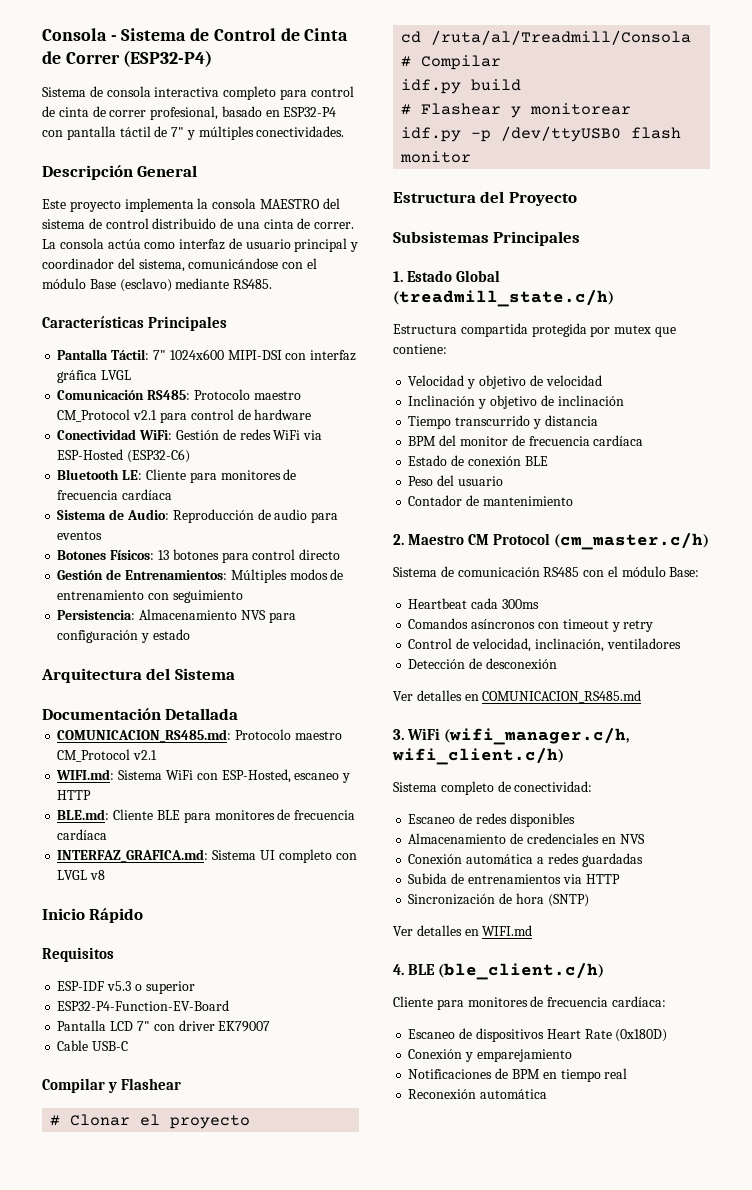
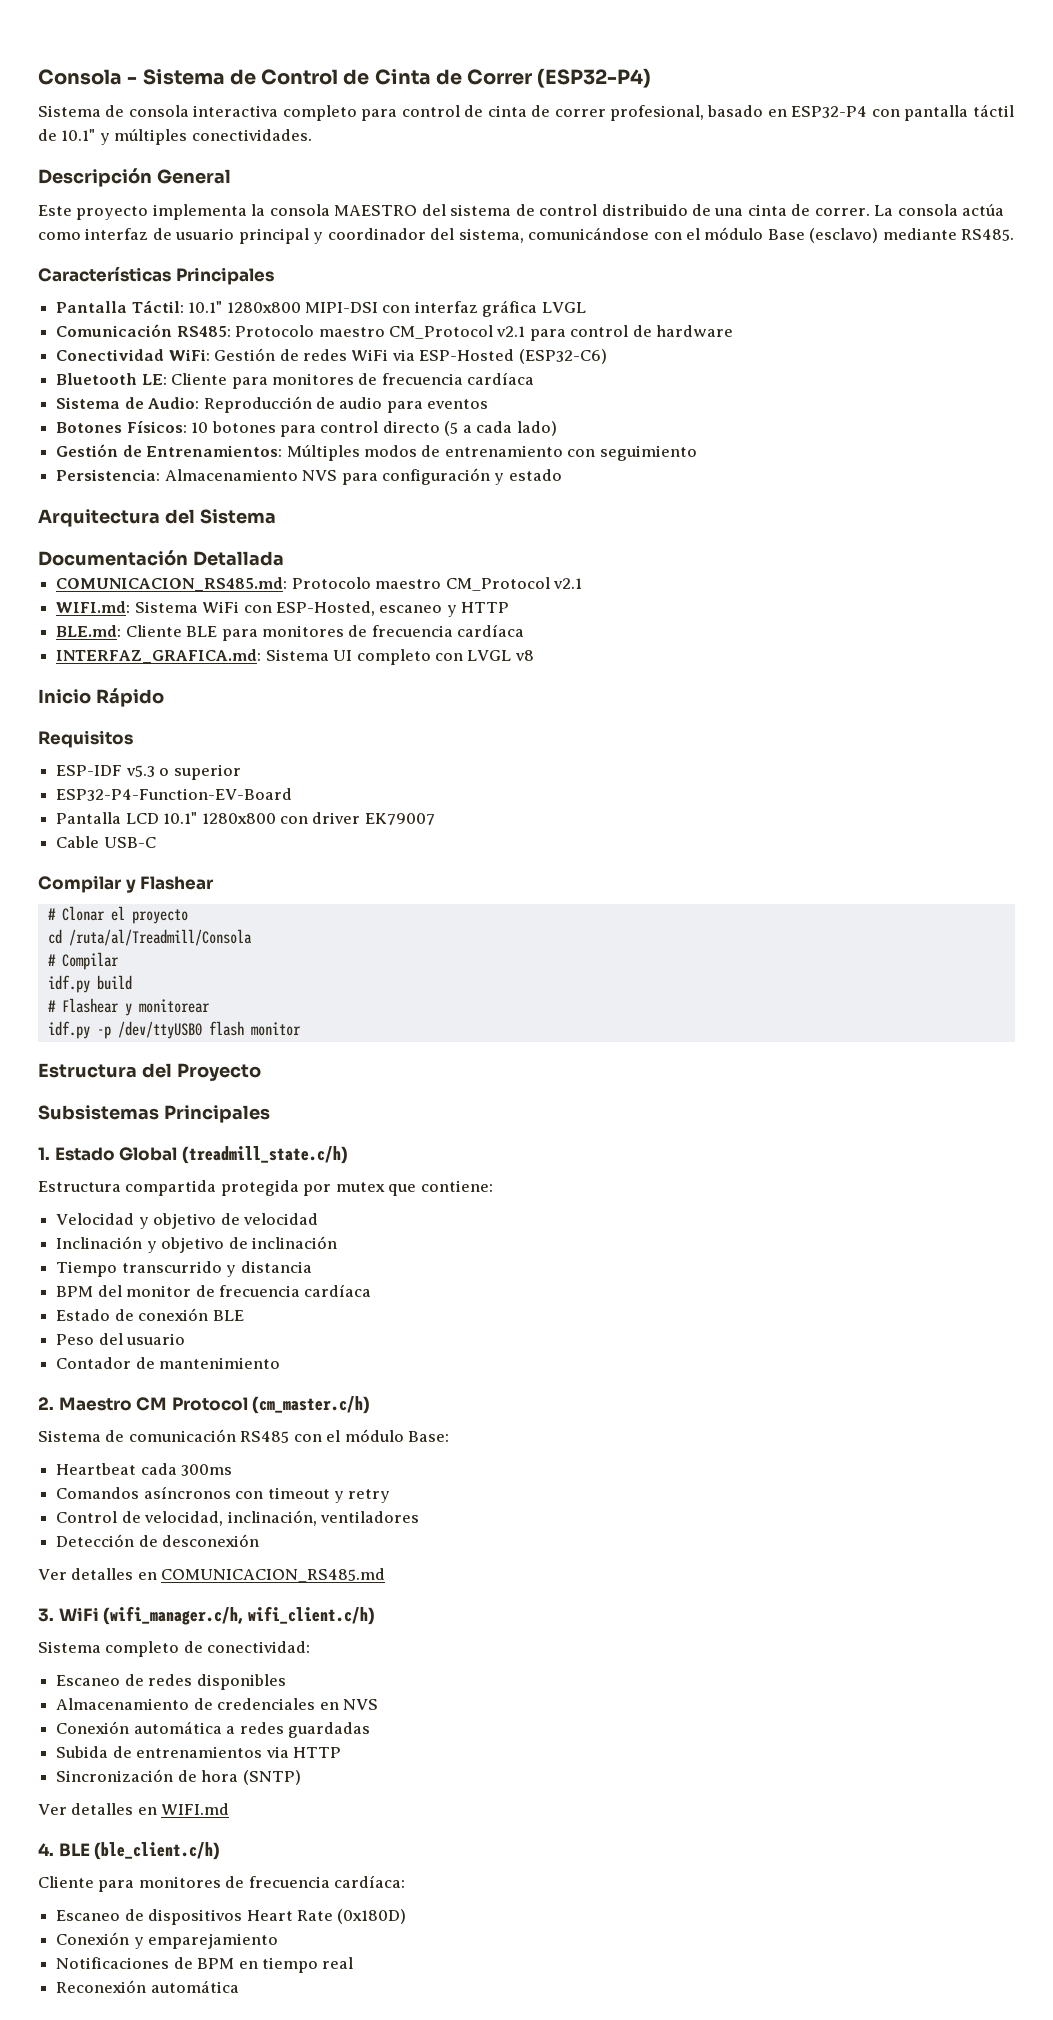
- Sistema de consola interactiva completo para control de cinta de correr profesional, basado en ESP32-P4 con pantalla táctil de 7" y múltiples conectividades.
+ Sistema de consola interactiva completo para control de cinta de correr profesional, basado en ESP32-P4 con pantalla táctil de 10.1" y múltiples conectividades.
- Pantalla Táctil: 7" 1024x600 MIPI-DSI con interfaz gráfica LVGL
+ Pantalla Táctil: 10.1" 1280x800 MIPI-DSI con interfaz gráfica LVGL
- Botones Físicos: 13 botones para control directo
+ Botones Físicos: 10 botones para control directo (5 a cada lado)
- Pantalla LCD 7" con driver EK79007
+ Pantalla LCD 10.1" 1280x800 con driver EK79007

